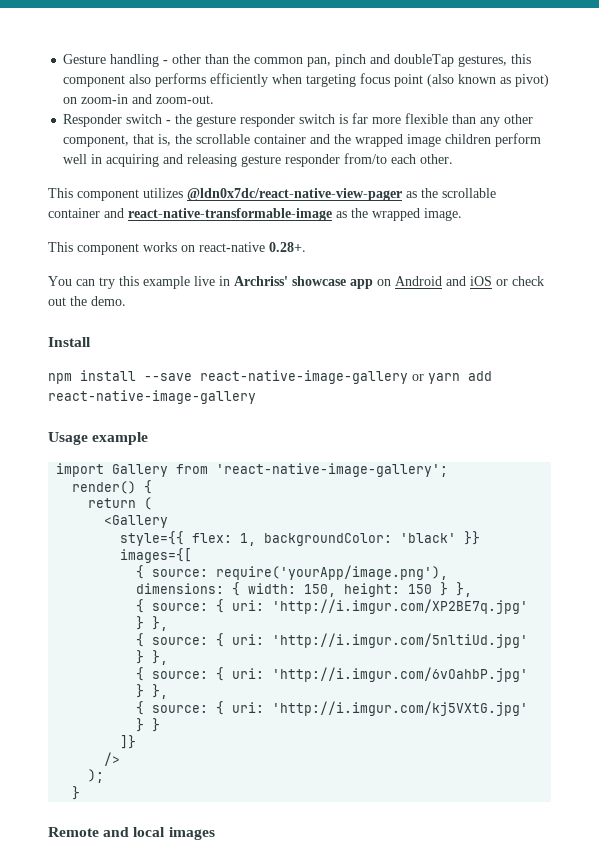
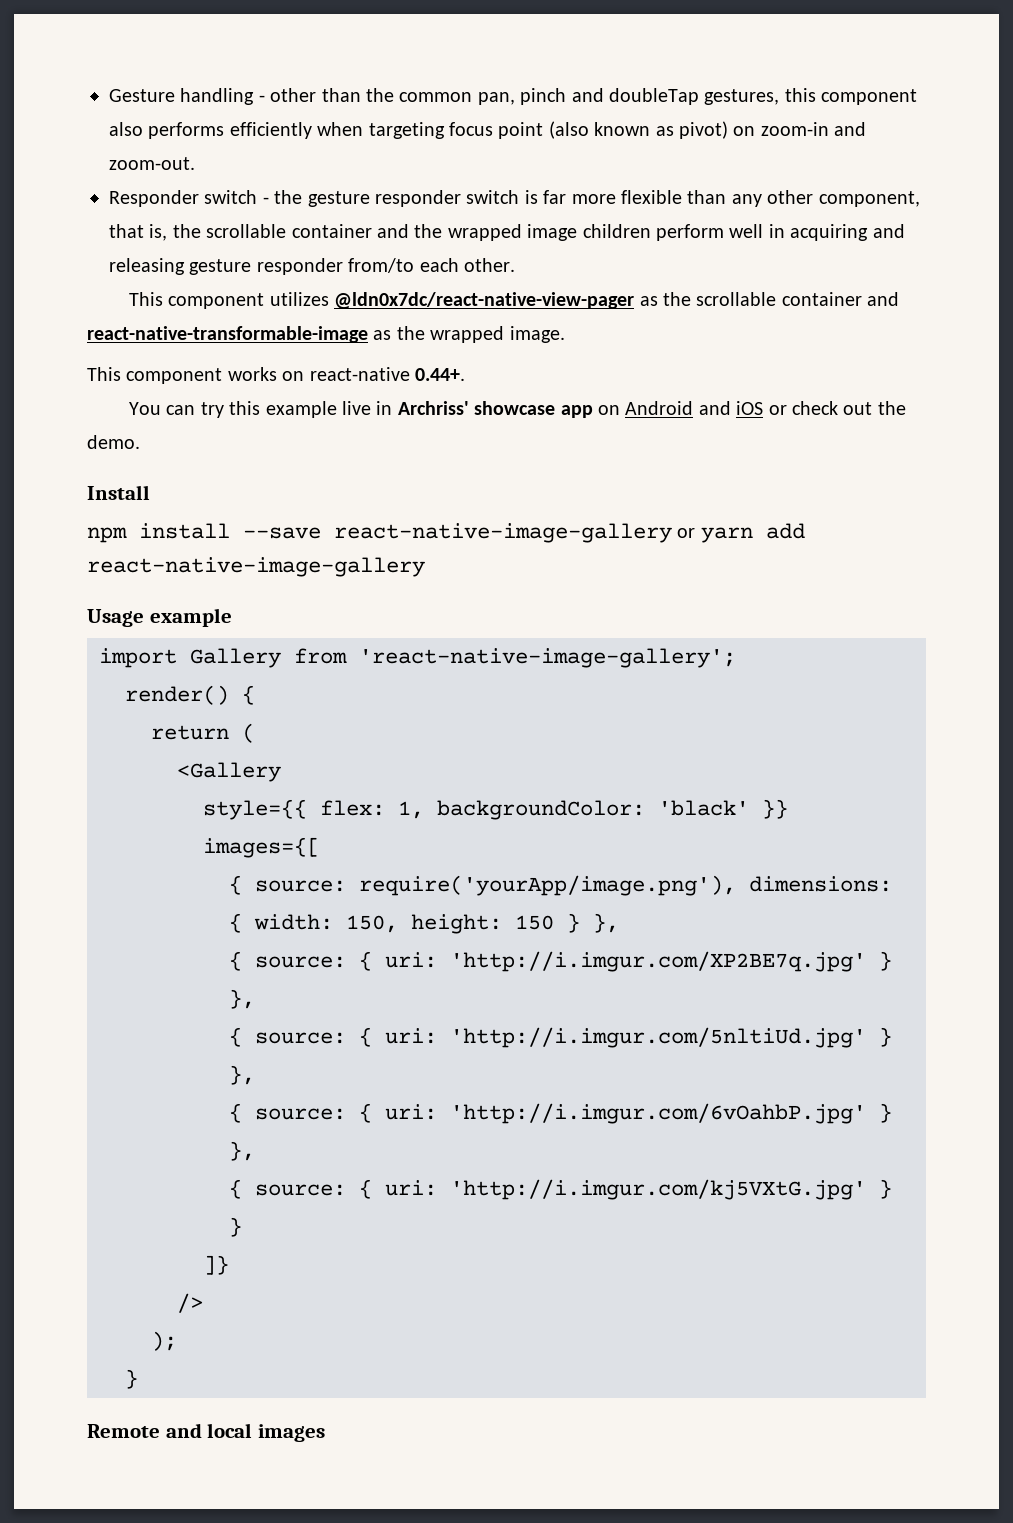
- This component works on react-native 0.28+.
+ This component works on react-native 0.44+.

